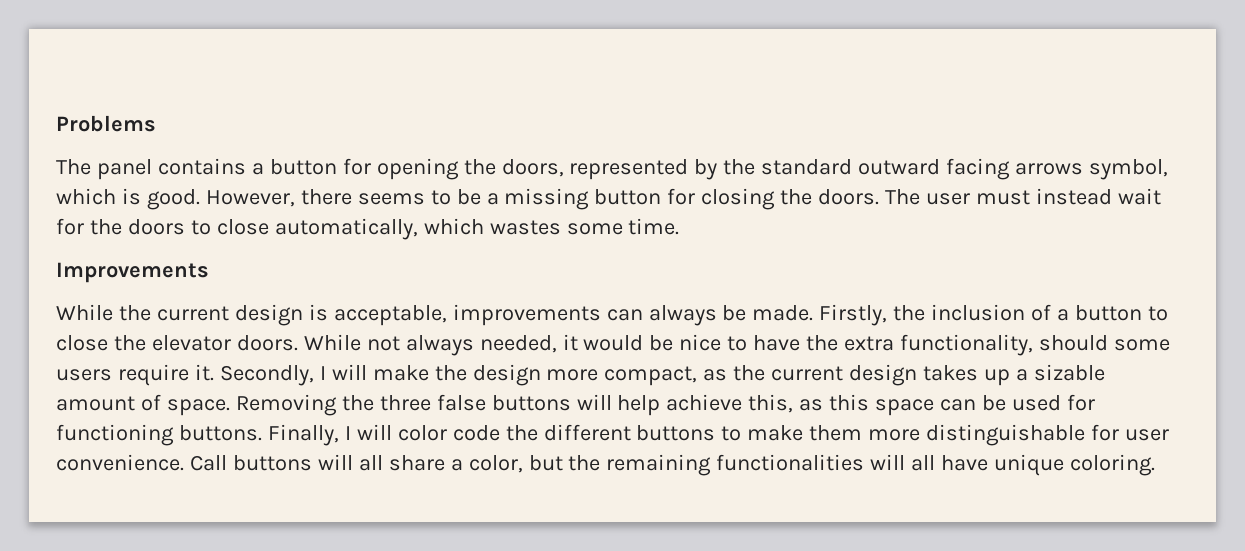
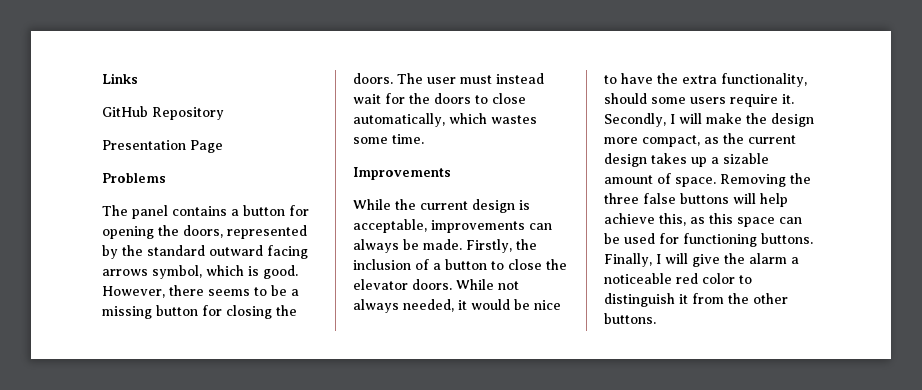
+ Links
+ GitHub Repository
+ Presentation Page
- Finally, I will color code the different buttons to make them more distinguishable for user convenience. Call buttons will all share a color, but the remaining functionalities will all have unique coloring.
+ Finally, I will give the alarm a noticeable red color to distinguish it from the other buttons.

